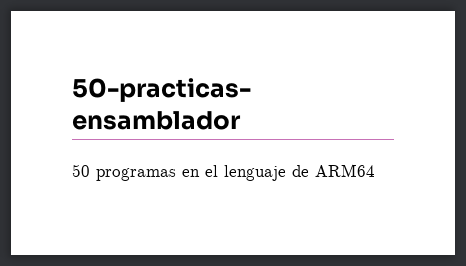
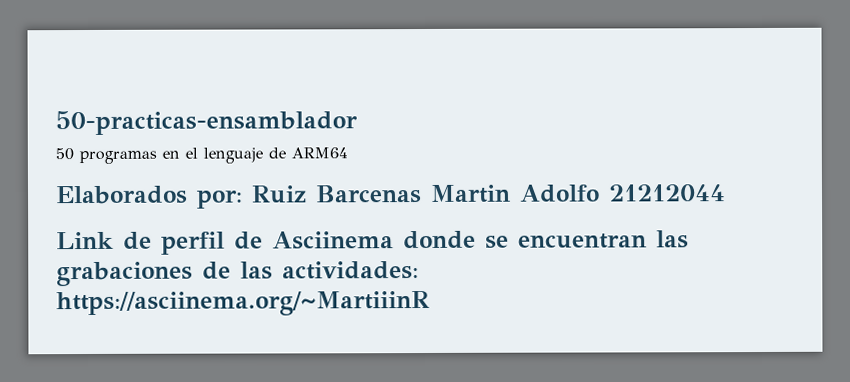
+ Elaborados por: Ruiz Barcenas Martin Adolfo 21212044
+ Link de perfil de Asciinema donde se encuentran las grabaciones de las actividades: https://asciinema.org/~MartiiinR

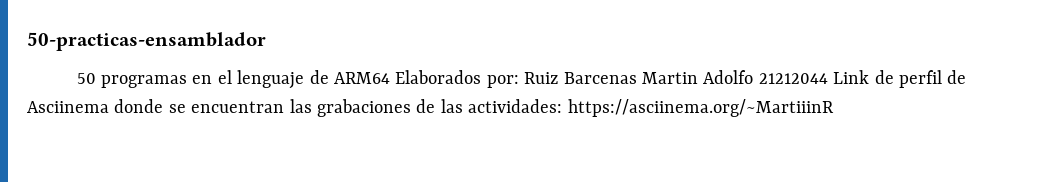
- 50 programas en el lenguaje de ARM64
- Elaborados por: Ruiz Barcenas Martin Adolfo 21212044
- Link de perfil de Asciinema donde se encuentran las grabaciones de las actividades: https://asciinema.org/~MartiiinR
+ 50 programas en el lenguaje de ARM64 Elaborados por: Ruiz Barcenas Martin Adolfo 21212044 Link de perfil de Asciinema donde se encuentran las grabaciones de las actividades: https://asciinema.org/~MartiiinR

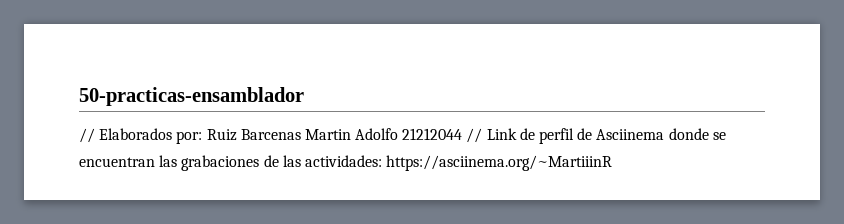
- 50 programas en el lenguaje de ARM64 Elaborados por: Ruiz Barcenas Martin Adolfo 21212044 Link de perfil de Asciinema donde se encuentran las grabaciones de las actividades: https://asciinema.org/~MartiiinR
+ // Elaborados por: Ruiz Barcenas Martin Adolfo 21212044 // Link de perfil de Asciinema donde se encuentran las grabaciones de las actividades: https://asciinema.org/~MartiiinR

